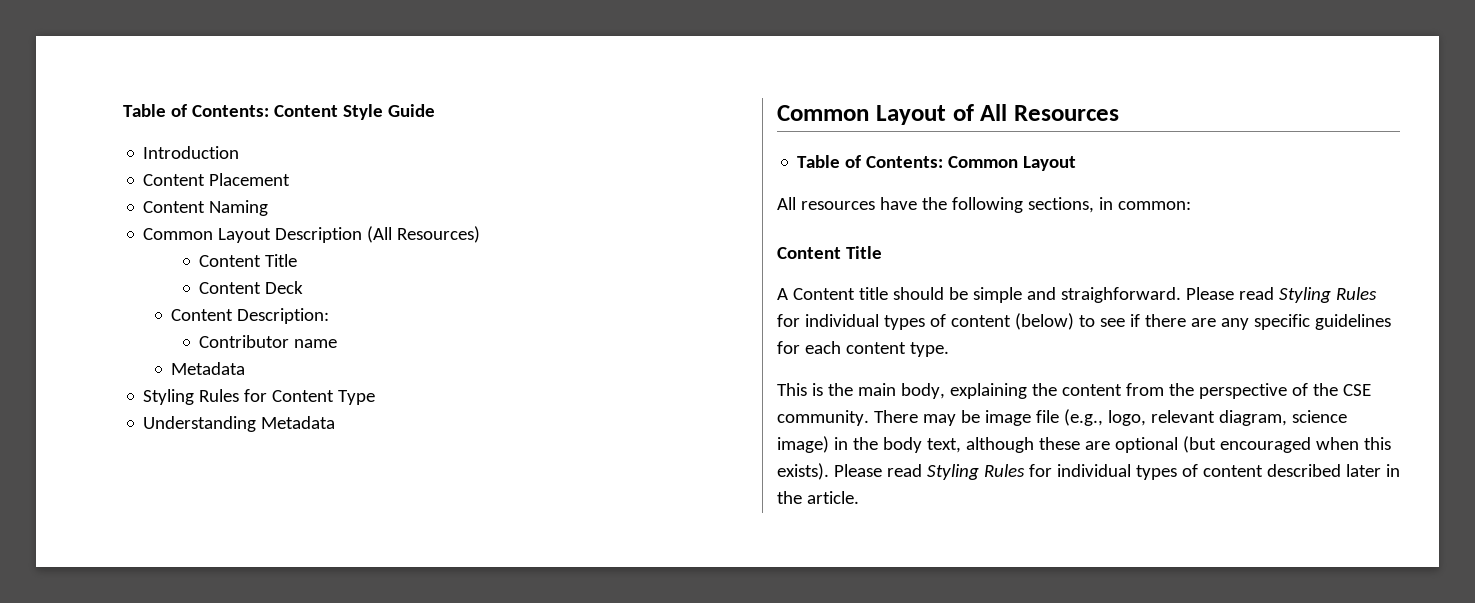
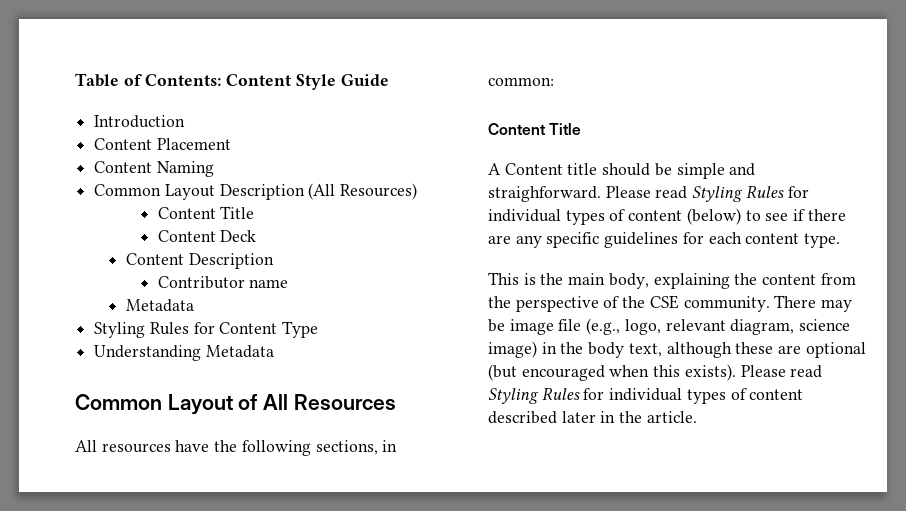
- Content Description:
+ Content Description
- Table of Contents: Common Layout

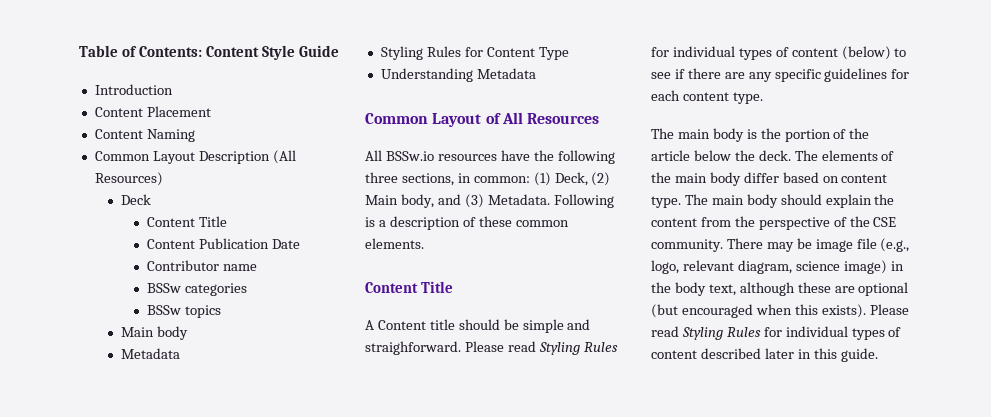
+ Deck
- Content Deck
- Content Description
+ Content Publication Date
+ BSSw categories
+ BSSw topics
+ Main body
- All resources have the following sections, in common:
+ All BSSw.io resources have the following three sections, in common: (1) Deck, (2) Main body, and (3) Metadata. Following is a description of these common elements.
- This is the main body, explaining the content from the perspective of the CSE community.
+ The main body is the portion of the article below the deck. The elements of the main body differ based on content type. The main body should explain the content from the perspective of the CSE community.
- Please read Styling Rules for individual types of content described later in the article.
+ Please read Styling Rules for individual types of content described later in this guide.

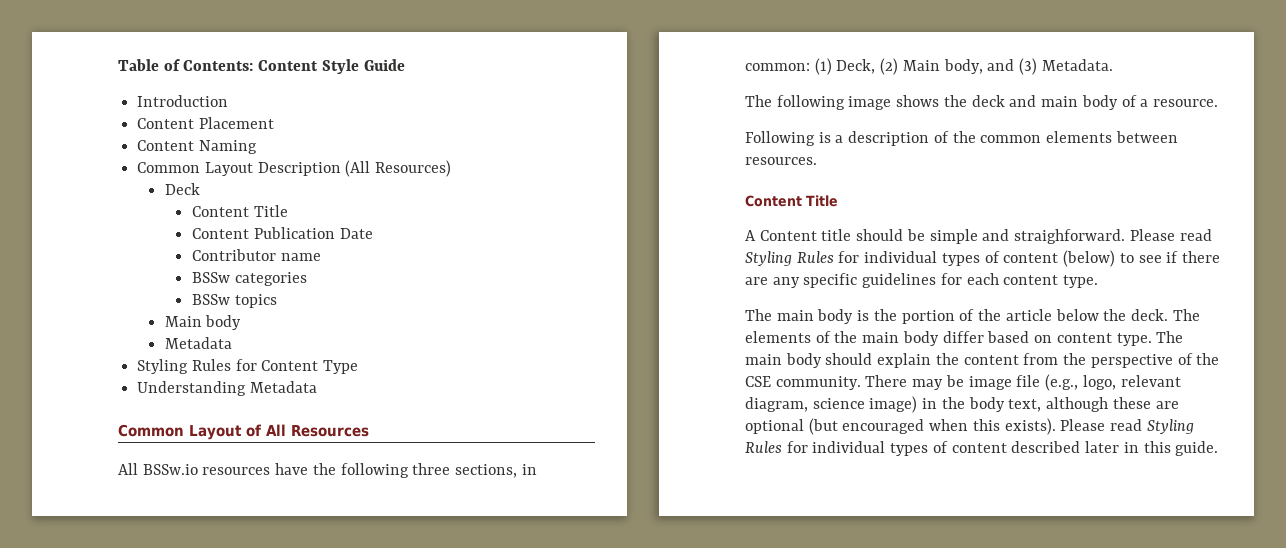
- All BSSw.io resources have the following three sections, in common: (1) Deck, (2) Main body, and (3) Metadata. Following is a description of these common elements.
+ All BSSw.io resources have the following three sections, in common: (1) Deck, (2) Main body, and (3) Metadata.
+ The following image shows the deck and main body of a resource.
+ Following is a description of the common elements between resources.

